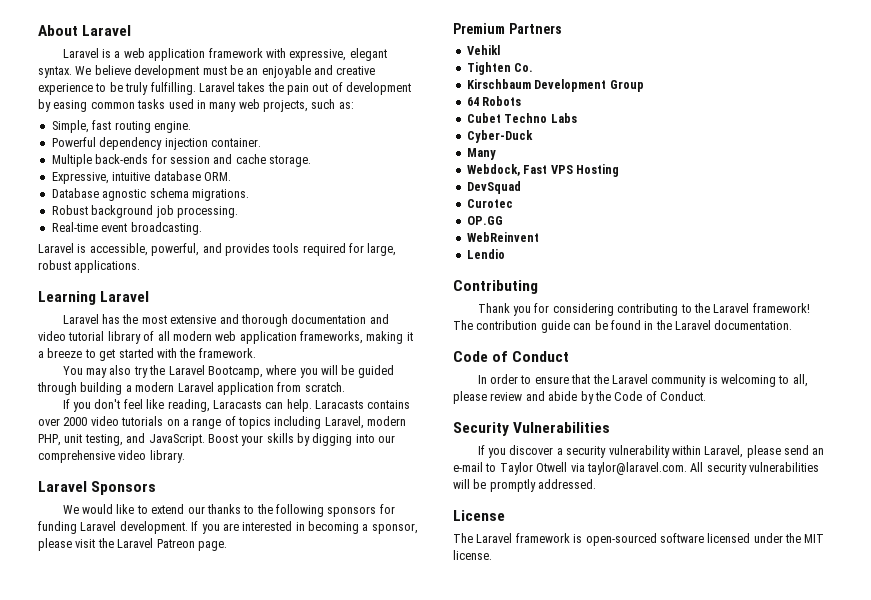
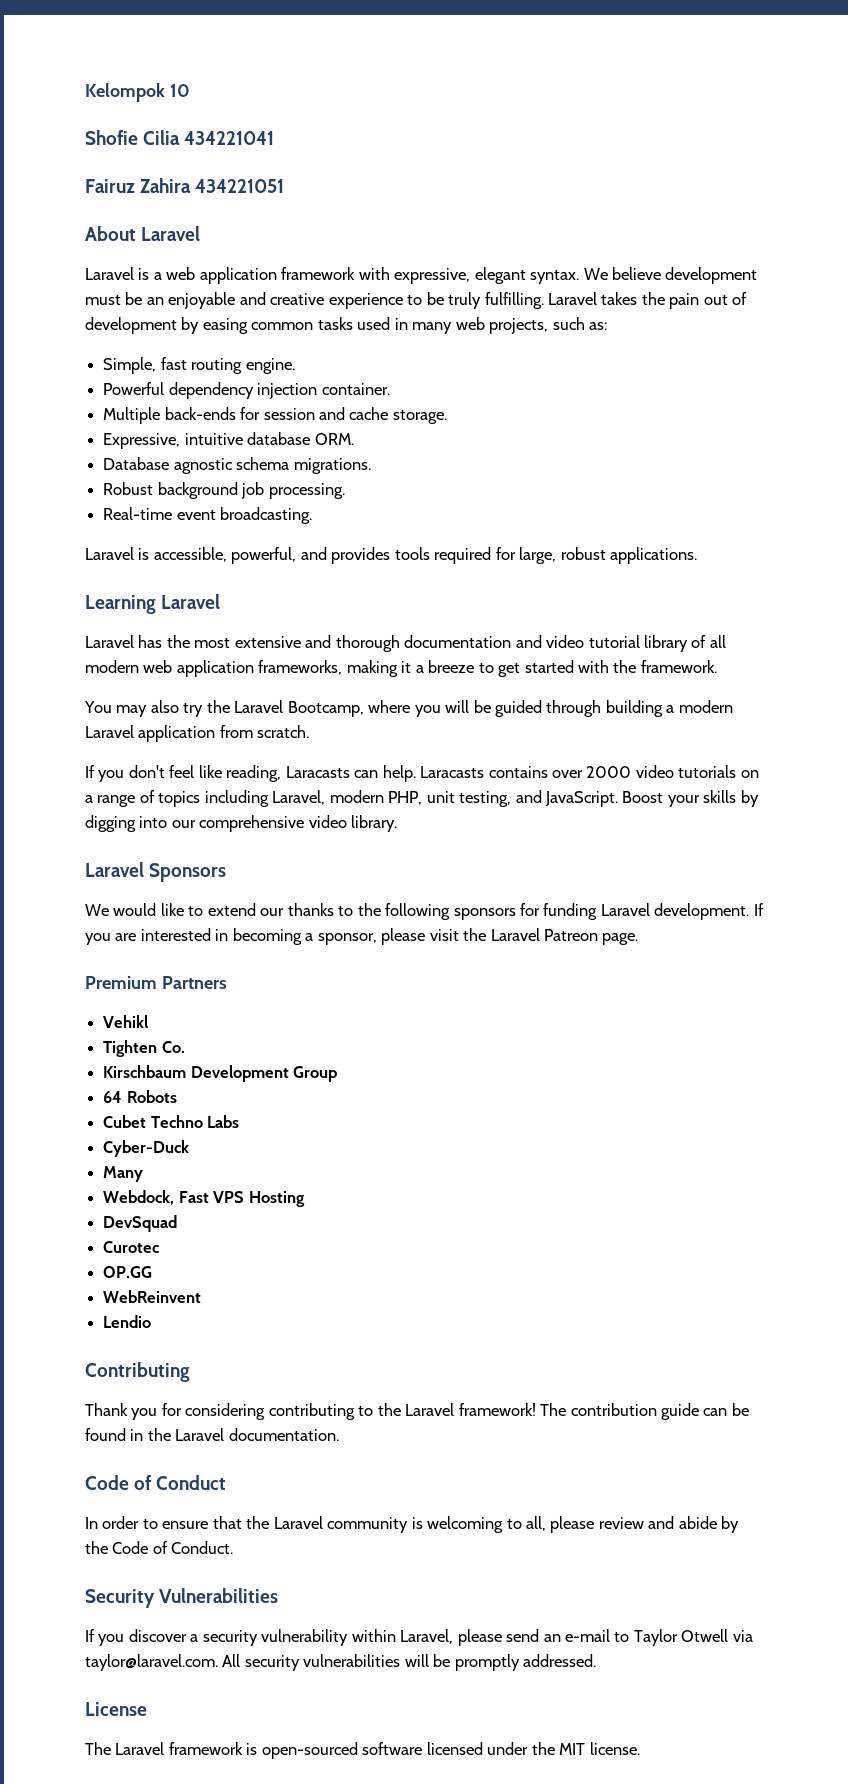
+ Kelompok 10
+ Shofie Cilia 434221041
+ Fairuz Zahira 434221051

